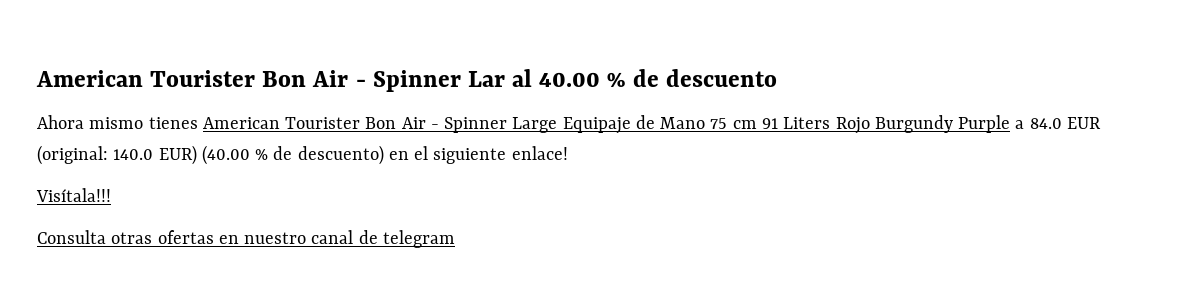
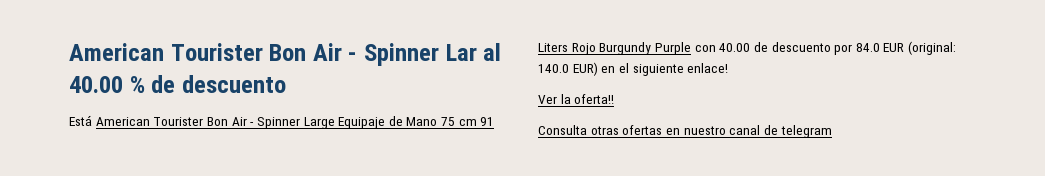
- Ahora mismo tienes American Tourister Bon Air - Spinner Large Equipaje de Mano 75 cm 91 Liters Rojo Burgundy Purple a 84.0 EUR (original: 140.0 EUR) (40.00 % de descuento) en el siguiente enlace!
+ Está American Tourister Bon Air - Spinner Large Equipaje de Mano 75 cm 91 Liters Rojo Burgundy Purple con 40.00 de descuento por 84.0 EUR (original: 140.0 EUR) en el siguiente enlace!
- Visítala!!!
+ Ver la oferta!!

